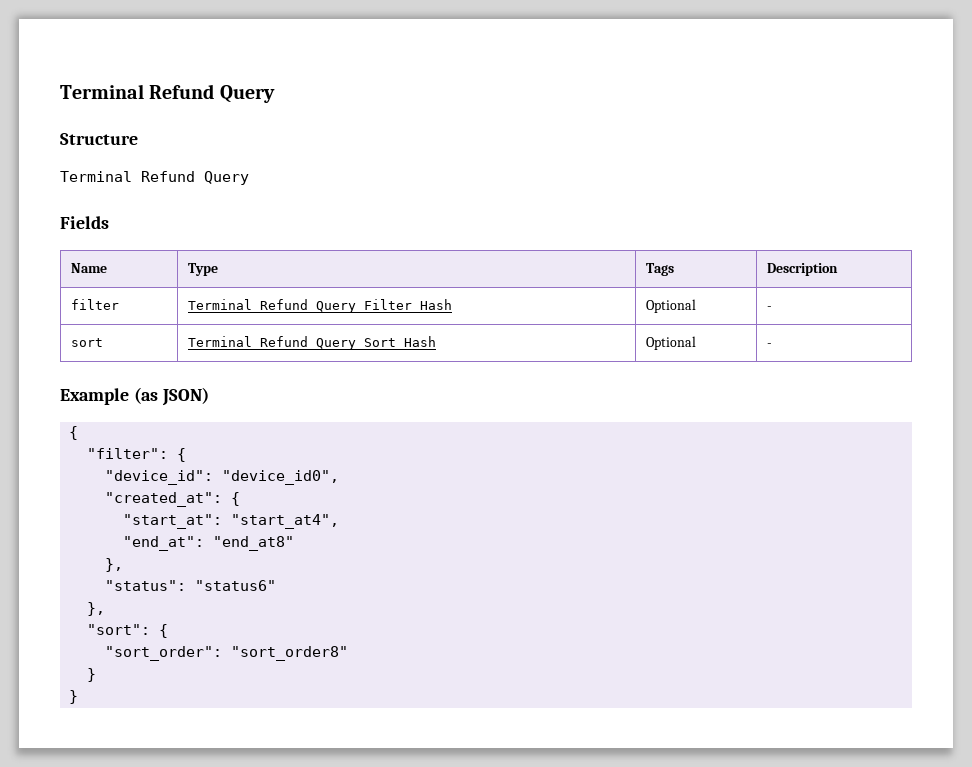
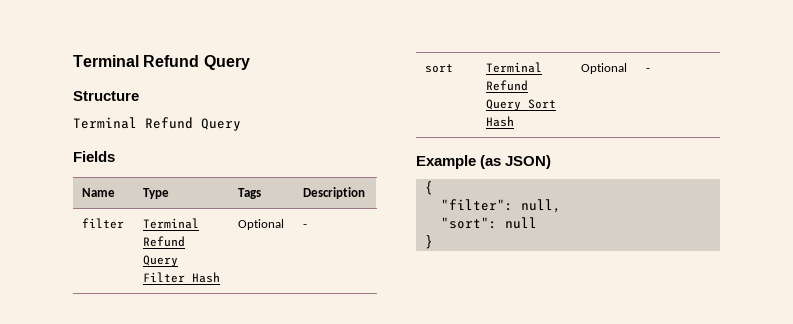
- "filter": {
- "device_id": "device_id0",
- "created_at": {
- "start_at": "start_at4",
- "end_at": "end_at8"
- },
- "status": "status6"
- },
- "sort": {
- "sort_order": "sort_order8"
- }
+ "filter": null,
+ "sort": null

